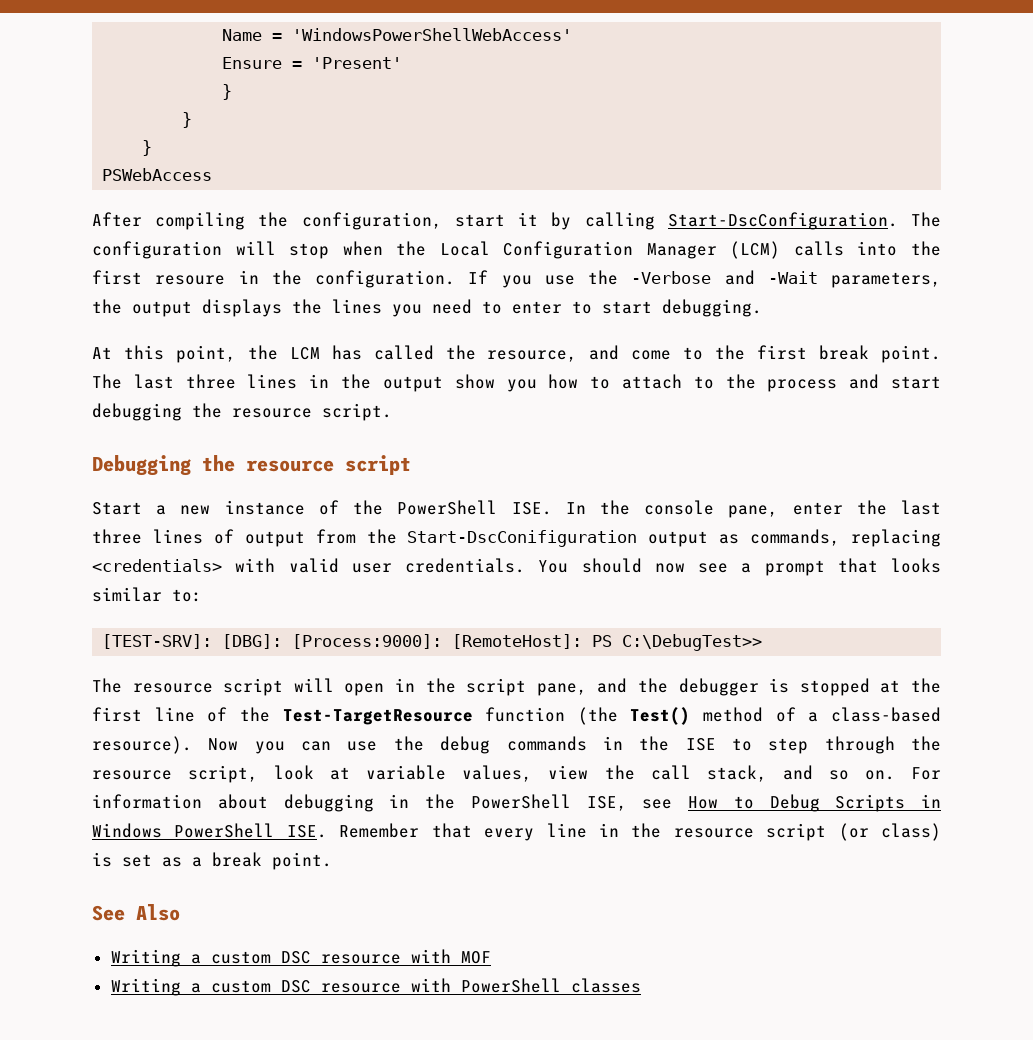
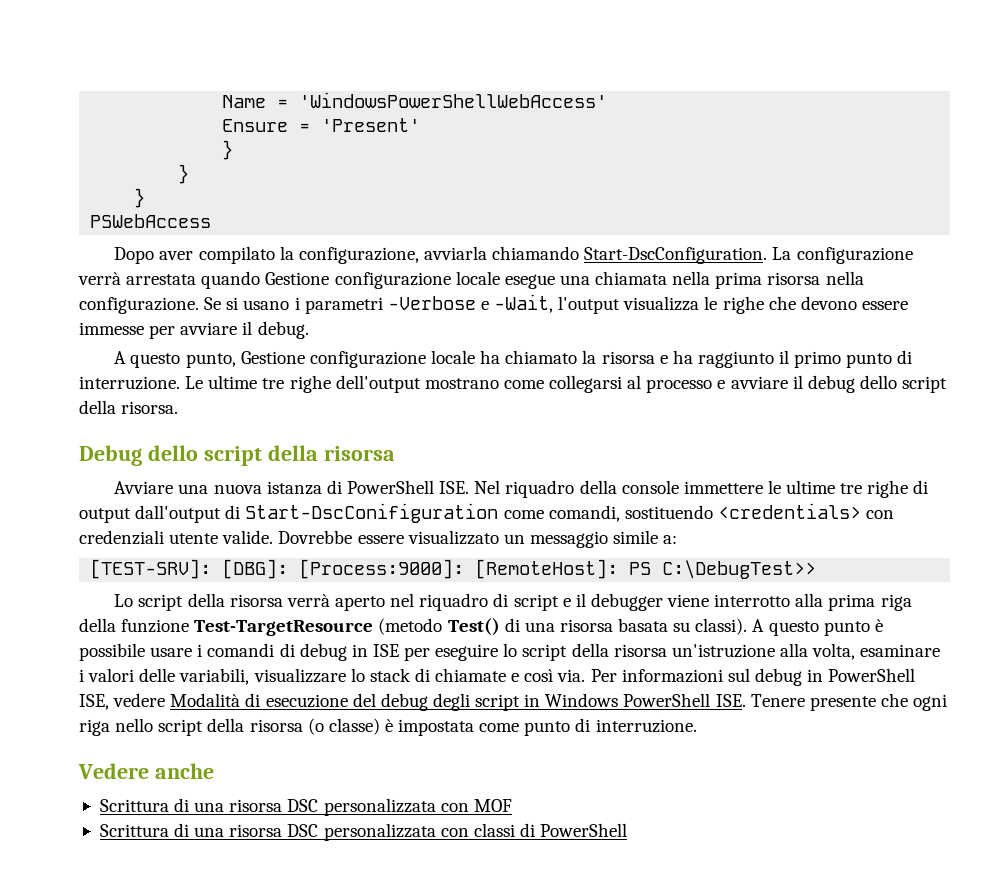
- After compiling the configuration, start it by calling Start-DscConfiguration. The configuration will stop when the Local Configuration Manager (LCM) calls into the first resoure in the configuration. If you use the -Verbose and -Wait parameters, the output displays the lines you need to enter to start debugging.
- At this point, the LCM has called the resource, and come to the first break point. The last three lines in the output show you how to attach to the process and start debugging the resource script.
- Debugging the resource script
- Start a new instance of the PowerShell ISE. In the console pane, enter the last three lines of output from the Start-DscConifiguration output as commands, replacing <credentials> with valid user credentials. You should now see a prompt that looks similar to:
+ Dopo aver compilato la configurazione, avviarla chiamando Start-DscConfiguration. La configurazione verrà arrestata quando Gestione configurazione locale esegue una chiamata nella prima risorsa nella configurazione. Se si usano i parametri -Verbose e -Wait, l'output visualizza le righe che devono essere immesse per avviare il debug.
+ A questo punto, Gestione configurazione locale ha chiamato la risorsa e ha raggiunto il primo punto di interruzione. Le ultime tre righe dell'output mostrano come collegarsi al processo e avviare il debug dello script della risorsa.
+ Debug dello script della risorsa
+ Avviare una nuova istanza di PowerShell ISE. Nel riquadro della console immettere le ultime tre righe di output dall'output di Start-DscConifiguration come comandi, sostituendo <credentials> con credenziali utente valide. Dovrebbe essere visualizzato un messaggio simile a:
- The resource script will open in the script pane, and the debugger is stopped at the first line of the Test-TargetResource function (the Test() method of a class-based resource). Now you can use the debug commands in the ISE to step through the resource script, look at variable values, view the call stack, and so on. For information about debugging in the PowerShell ISE, see How to Debug Scripts in Windows PowerShell ISE. Remember that every line in the resource script (or class) is set as a break point.
- See Also
- Writing a custom DSC resource with MOF
- Writing a custom DSC resource with PowerShell classes
+ Lo script della risorsa verrà aperto nel riquadro di script e il debugger viene interrotto alla prima riga della funzione Test-TargetResource (metodo Test() di una risorsa basata su classi). A questo punto è possibile usare i comandi di debug in ISE per eseguire lo script della risorsa un'istruzione alla volta, esaminare i valori delle variabili, visualizzare lo stack di chiamate e così via. Per informazioni sul debug in PowerShell ISE, vedere Modalità di esecuzione del debug degli script in Windows PowerShell ISE. Tenere presente che ogni riga nello script della risorsa (o classe) è impostata come punto di interruzione.
+ Vedere anche
+ Scrittura di una risorsa DSC personalizzata con MOF
+ Scrittura di una risorsa DSC personalizzata con classi di PowerShell

